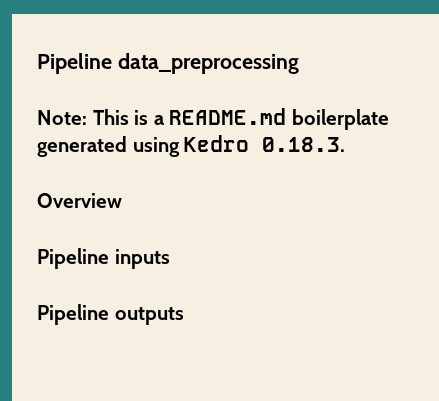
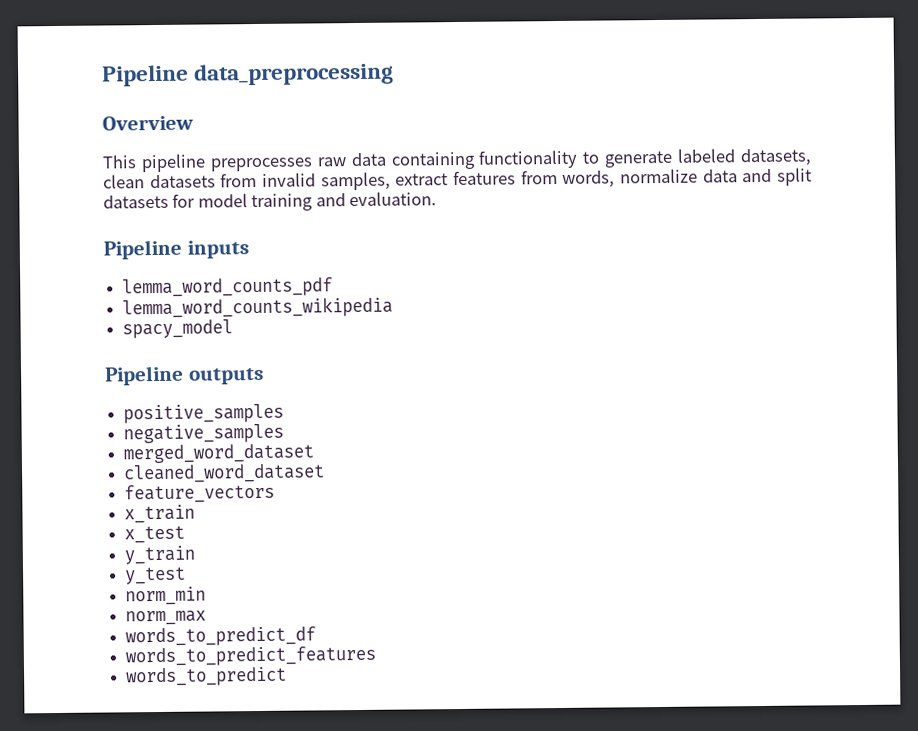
- Note: This is a README.md boilerplate generated using Kedro 0.18.3.
  Overview
+ This pipeline preprocesses raw data containing functionality to generate labeled datasets, clean datasets from invalid samples, extract features from words, normalize data and split datasets for model training and evaluation.
+ lemma_word_counts_pdf
+ lemma_word_counts_wikipedia
+ spacy_model
+ positive_samples
+ negative_samples
+ merged_word_dataset
+ cleaned_word_dataset
+ feature_vectors
+ x_train
+ x_test
+ y_train
+ y_test
+ norm_min
+ norm_max
+ words_to_predict_df
+ words_to_predict_features
+ words_to_predict

